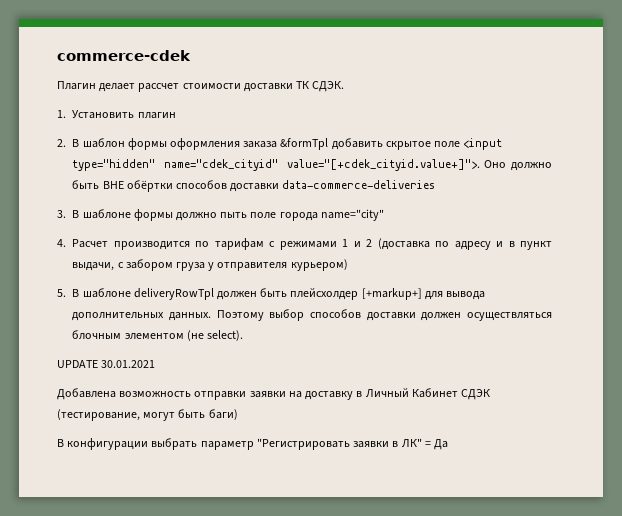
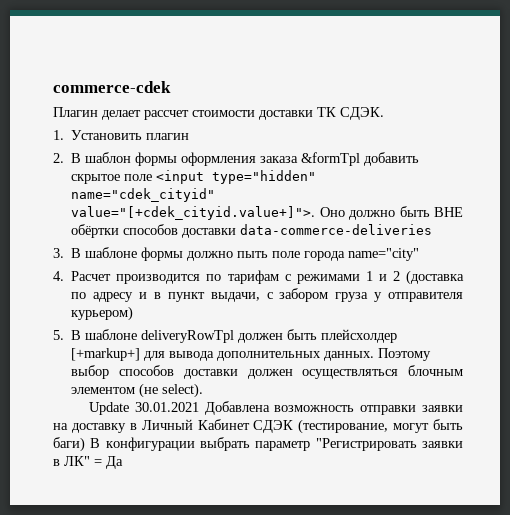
- UPDATE 30.01.2021
- Добавлена возможность отправки заявки на доставку в Личный Кабинет СДЭК (тестирование, могут быть баги)
- В конфигурации выбрать параметр "Регистрировать заявки в ЛК" = Да
+ Update 30.01.2021 Добавлена возможность отправки заявки на доставку в Личный Кабинет СДЭК (тестирование, могут быть баги) В конфигурации выбрать параметр "Регистрировать заявки в ЛК" = Да

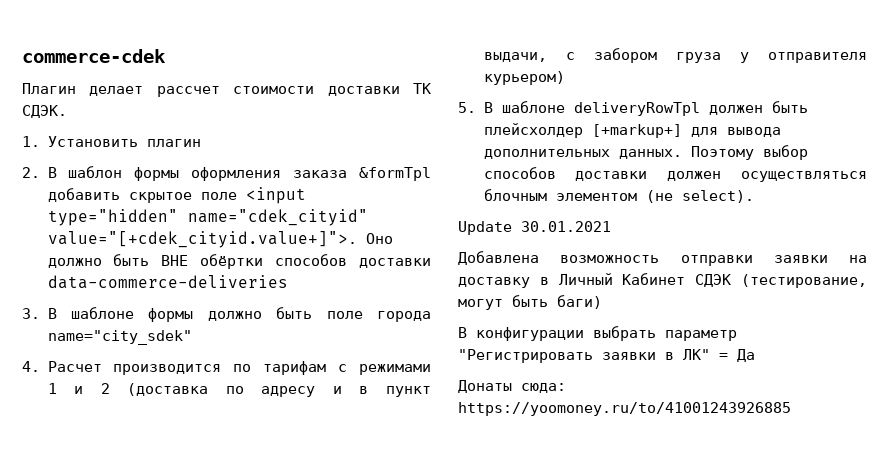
- 3. В шаблоне формы должно пыть поле города name="city"
+ 3. В шаблоне формы должно быть поле города name="city_sdek"
- Update 30.01.2021 Добавлена возможность отправки заявки на доставку в Личный Кабинет СДЭК (тестирование, могут быть баги) В конфигурации выбрать параметр "Регистрировать заявки в ЛК" = Да
+ Update 30.01.2021
+ Добавлена возможность отправки заявки на доставку в Личный Кабинет СДЭК (тестирование, могут быть баги)
+ В конфигурации выбрать параметр "Регистрировать заявки в ЛК" = Да
+ Донаты сюда: https://yoomoney.ru/to/41001243926885

